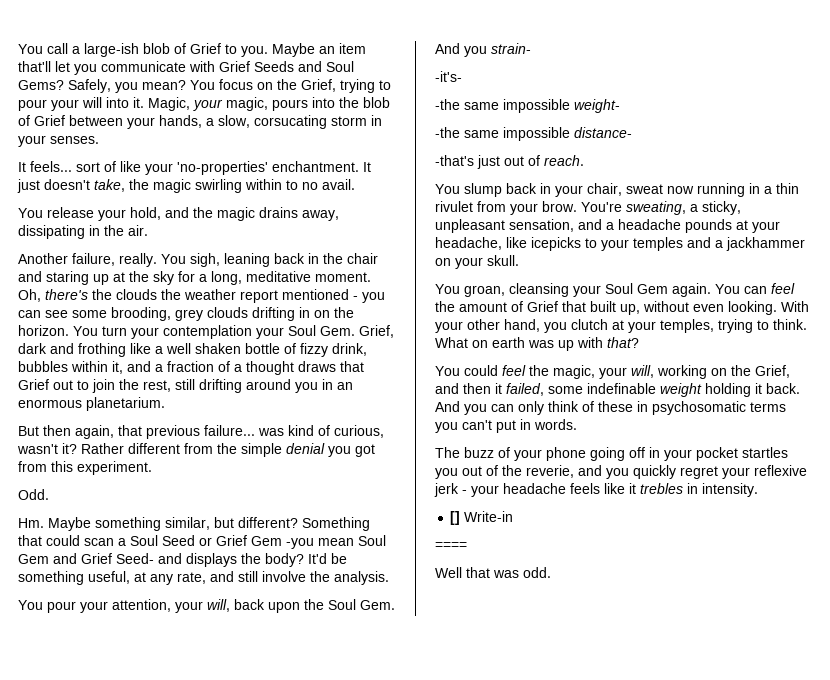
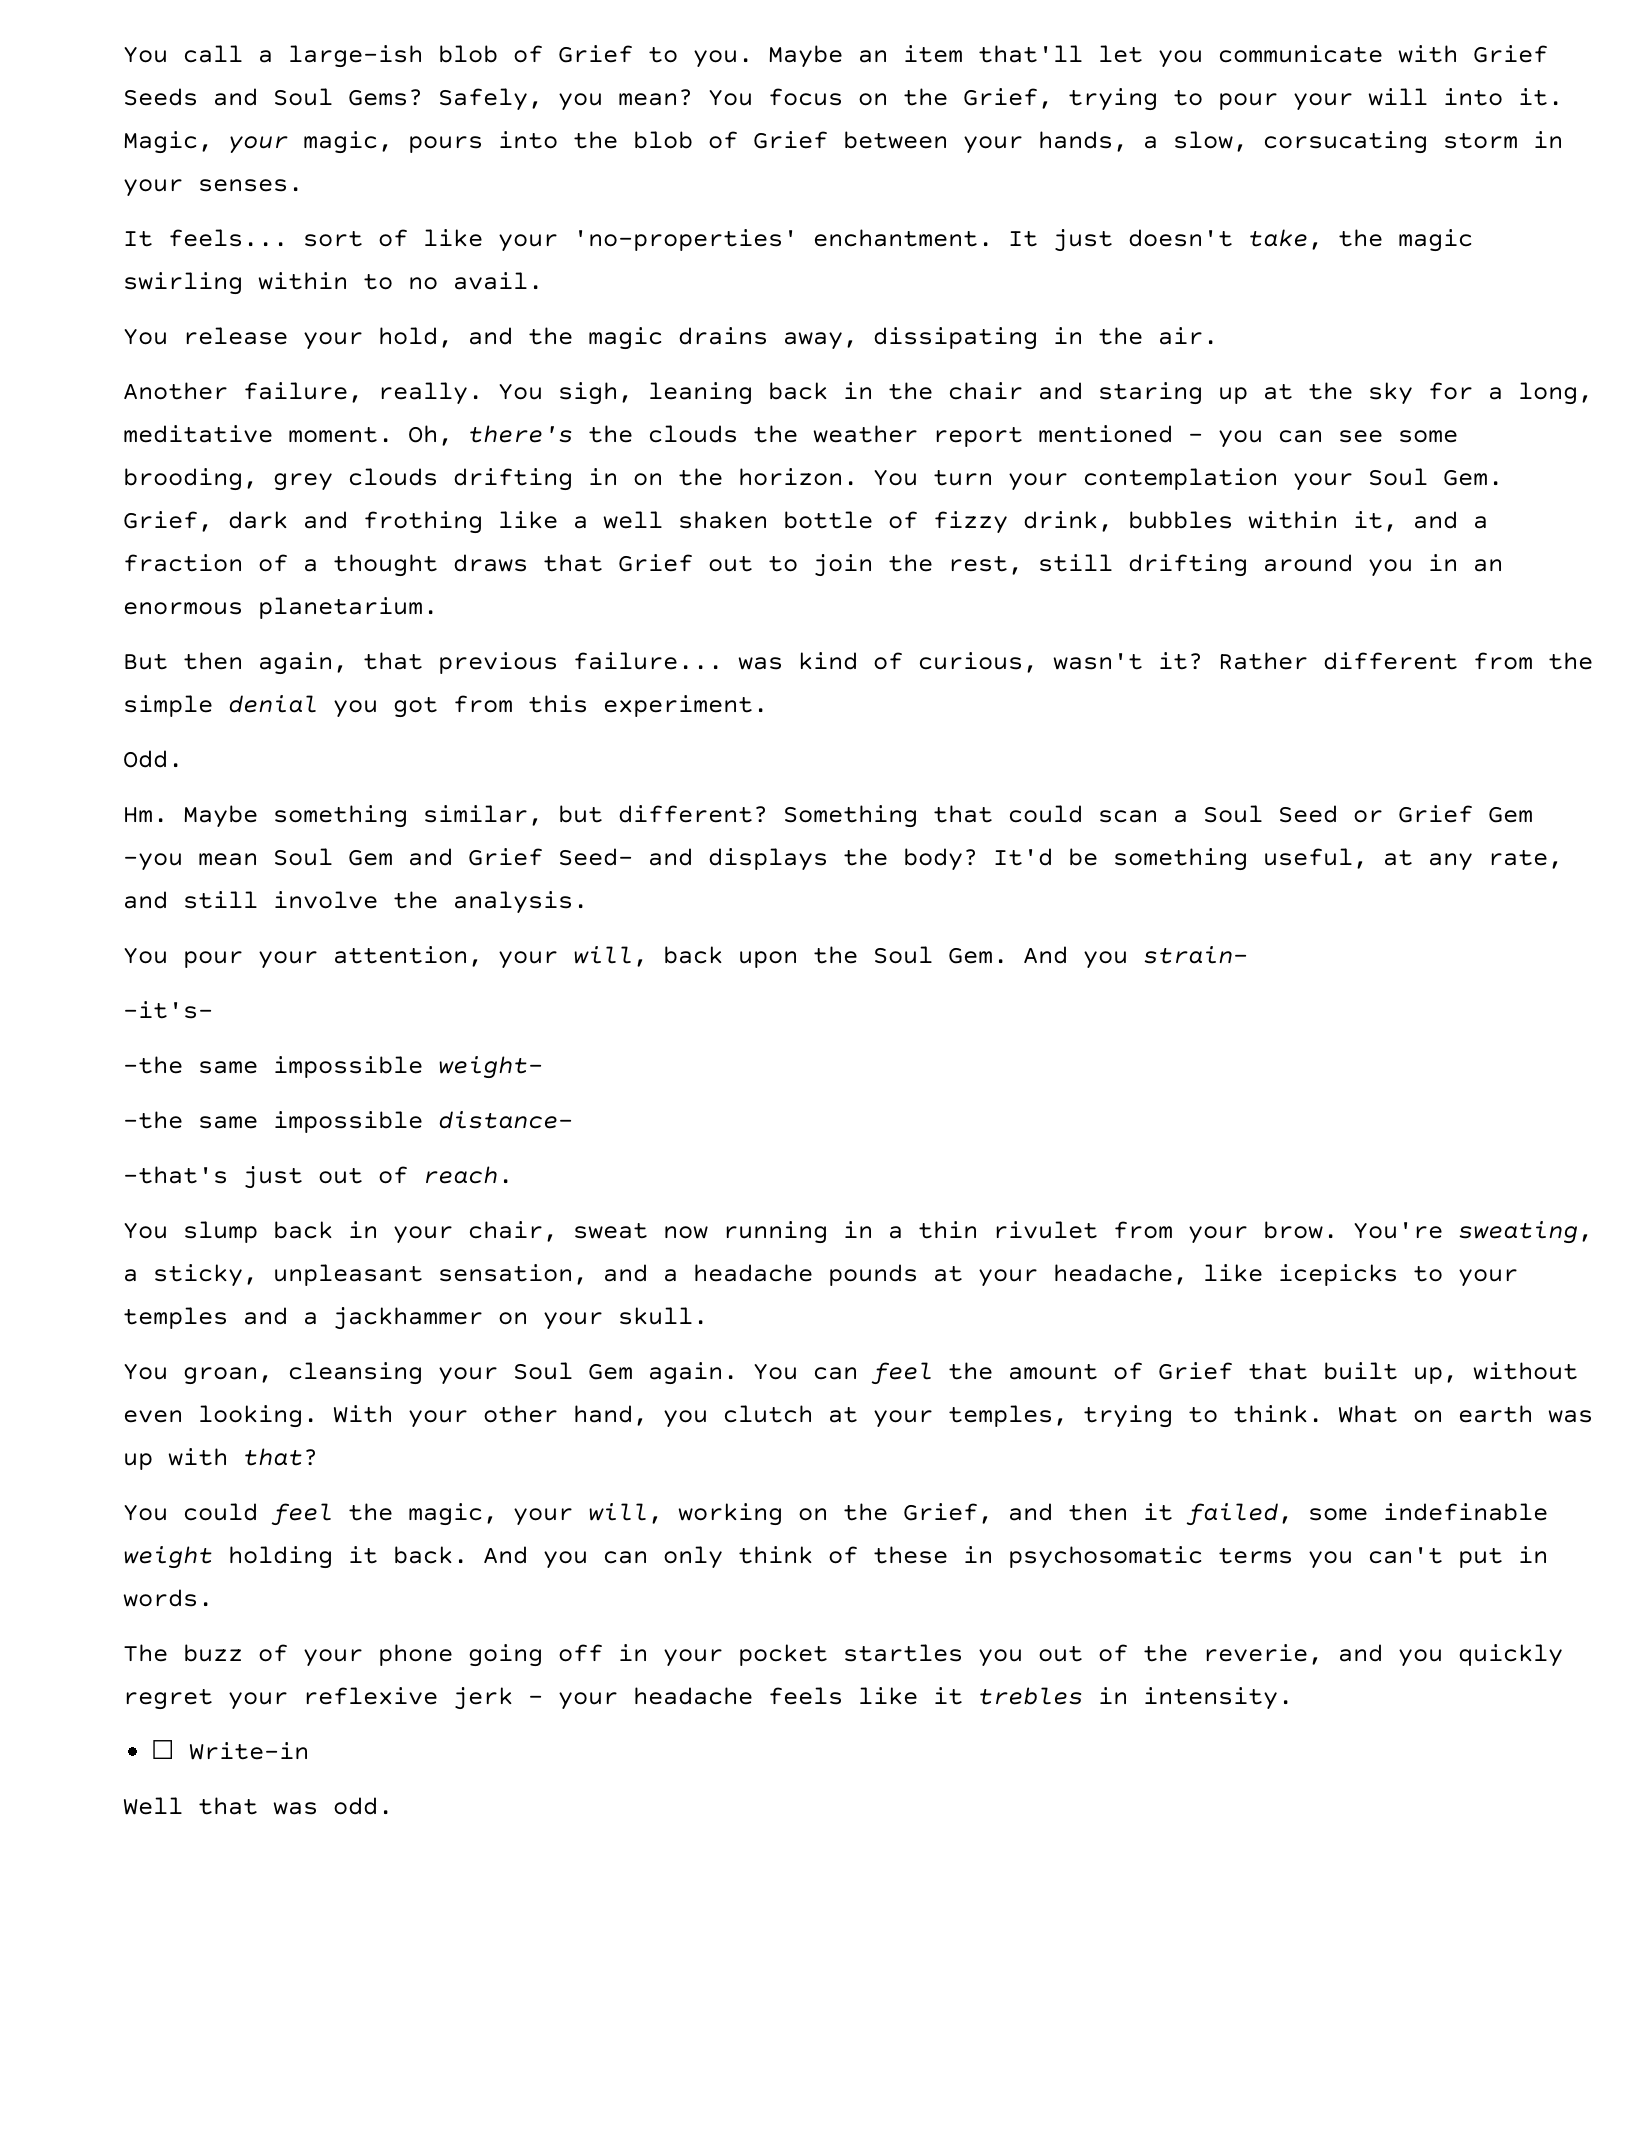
- [] Write-in
+ ☐ Write-in
- ====

